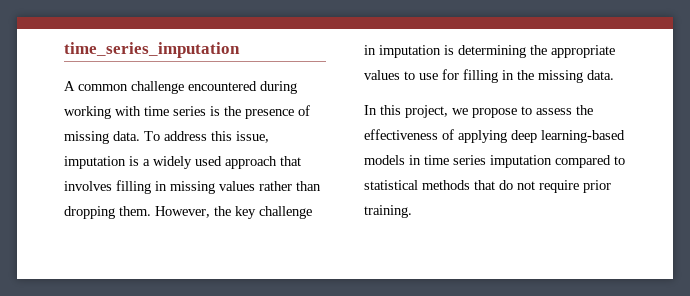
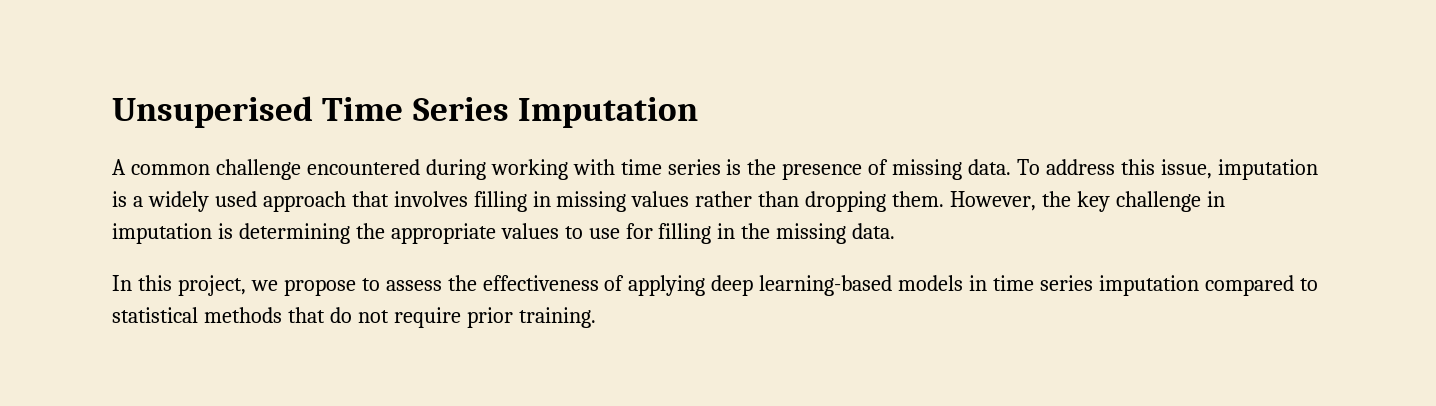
- time_series_imputation
+ Unsuperised Time Series Imputation

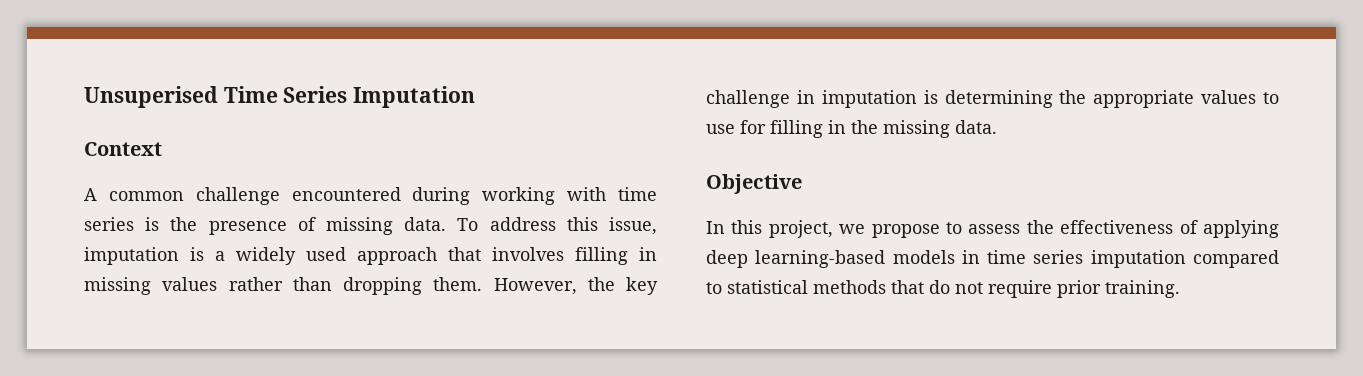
+ Context
+ Objective

